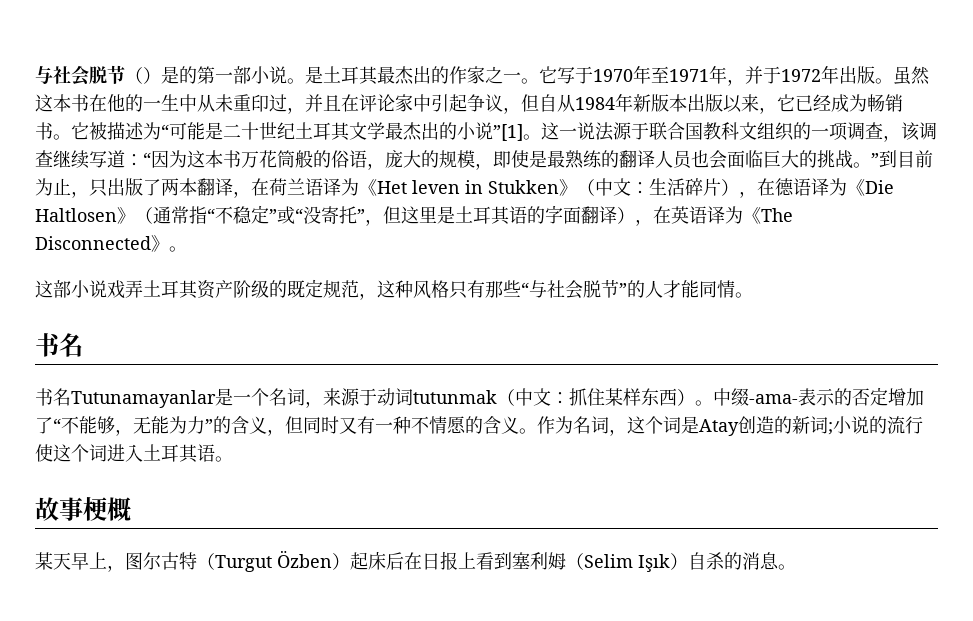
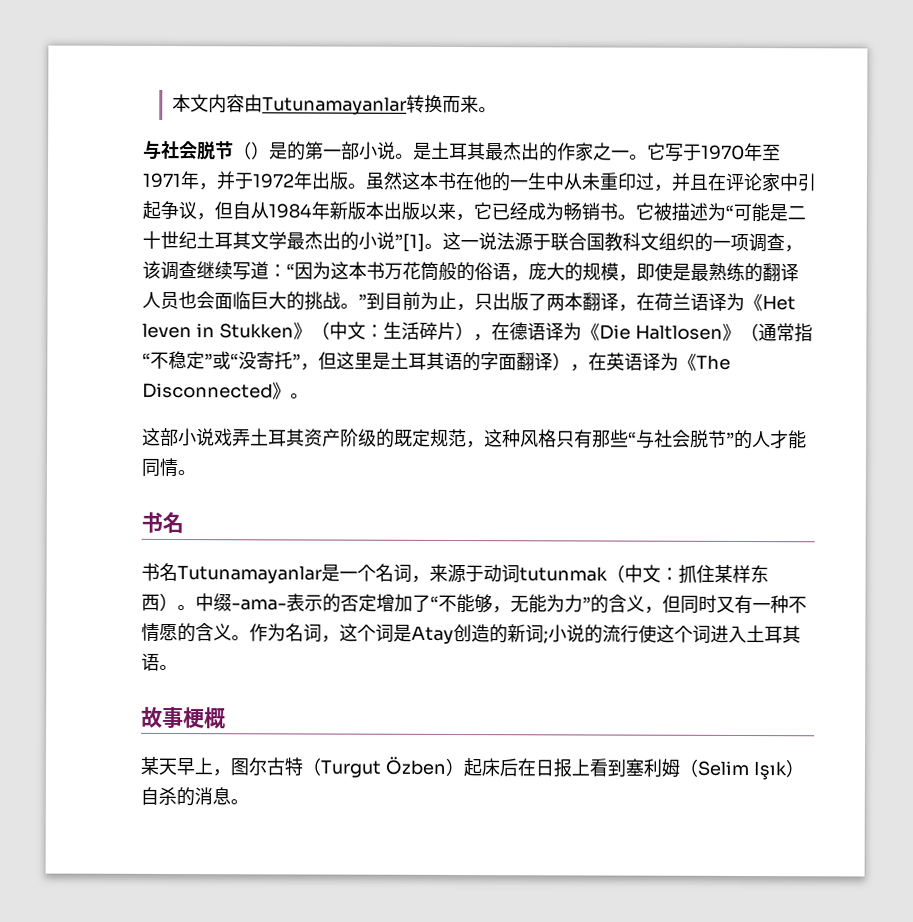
+ 本文内容由Tutunamayanlar转换而来。

